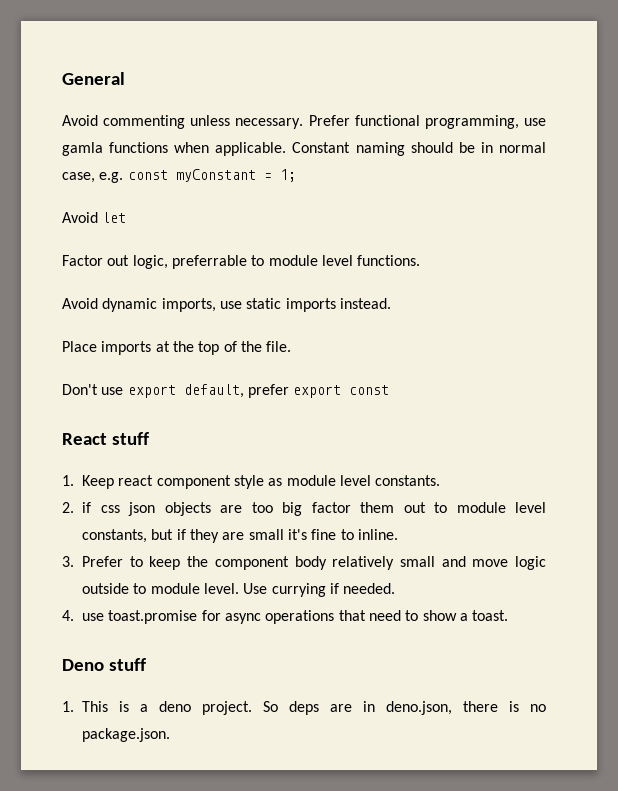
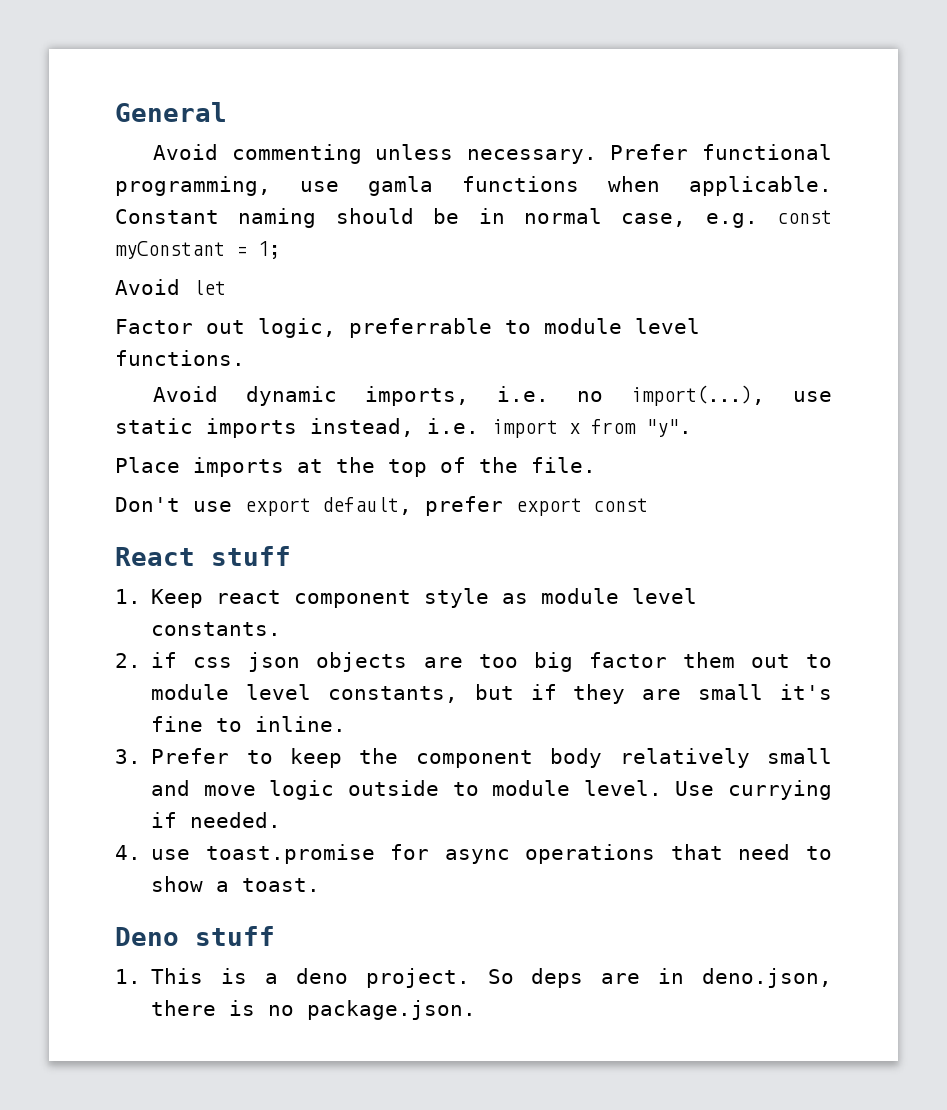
- Avoid dynamic imports, use static imports instead.
+ Avoid dynamic imports, i.e. no import(...), use static imports instead, i.e. import x from "y".

